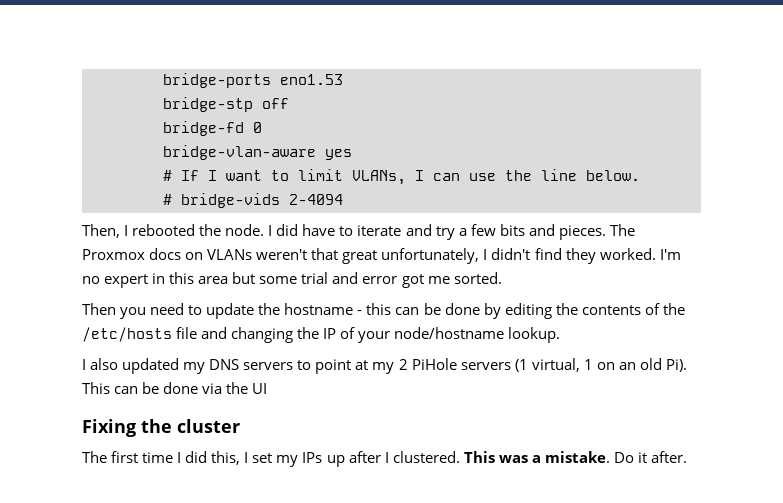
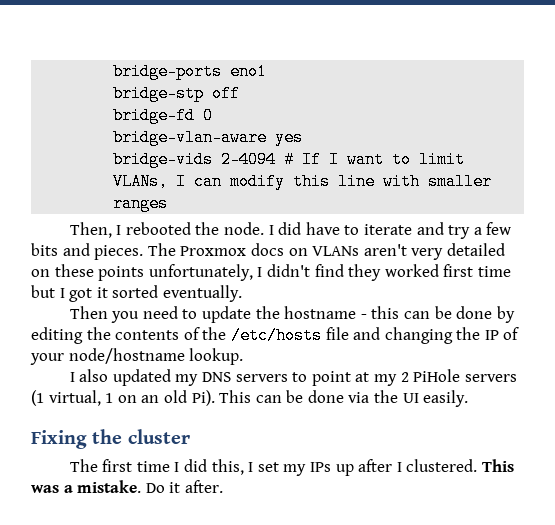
- bridge-ports eno1.53
+ bridge-ports eno1
- # If I want to limit VLANs, I can use the line below.
- # bridge-vids 2-4094
+ bridge-vids 2-4094 # If I want to limit VLANs, I can modify this line with smaller ranges
- The Proxmox docs on VLANs weren't that great unfortunately, I didn't find they worked. I'm no expert in this area but some trial and error got me sorted.
+ The Proxmox docs on VLANs aren't very detailed on these points unfortunately, I didn't find they worked first time but I got it sorted eventually.
- I also updated my DNS servers to point at my 2 PiHole servers (1 virtual, 1 on an old Pi). This can be done via the UI
+ I also updated my DNS servers to point at my 2 PiHole servers (1 virtual, 1 on an old Pi). This can be done via the UI easily.

